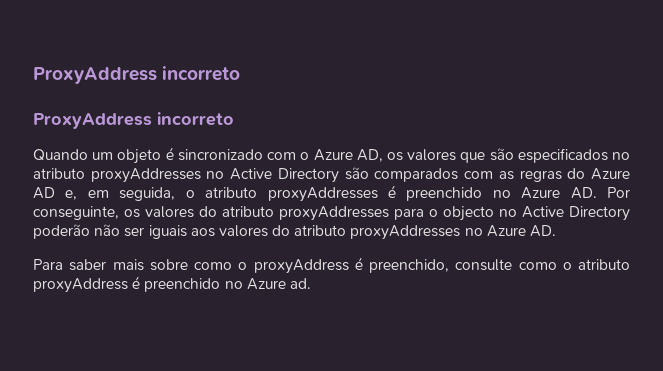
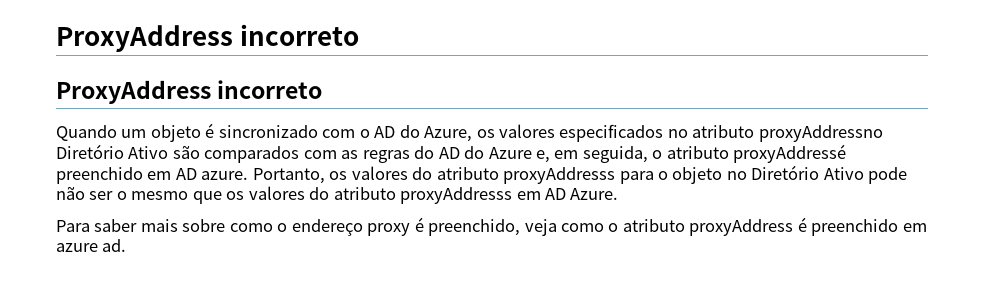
- Quando um objeto é sincronizado com o Azure AD, os valores que são especificados no atributo proxyAddresses no Active Directory são comparados com as regras do Azure AD e, em seguida, o atributo proxyAddresses é preenchido no Azure AD. Por conseguinte, os valores do atributo proxyAddresses para o objecto no Active Directory poderão não ser iguais aos valores do atributo proxyAddresses no Azure AD.
+ Quando um objeto é sincronizado com o AD do Azure, os valores especificados no atributo proxyAddressno Diretório Ativo são comparados com as regras do AD do Azure e, em seguida, o atributo proxyAddressé preenchido em AD azure. Portanto, os valores do atributo proxyAddresss para o objeto no Diretório Ativo pode não ser o mesmo que os valores do atributo proxyAddresss em AD Azure.
- Para saber mais sobre como o proxyAddress é preenchido, consulte como o atributo proxyAddress é preenchido no Azure ad.
+ Para saber mais sobre como o endereço proxy é preenchido, veja como o atributo proxyAddress é preenchido em azure ad.

